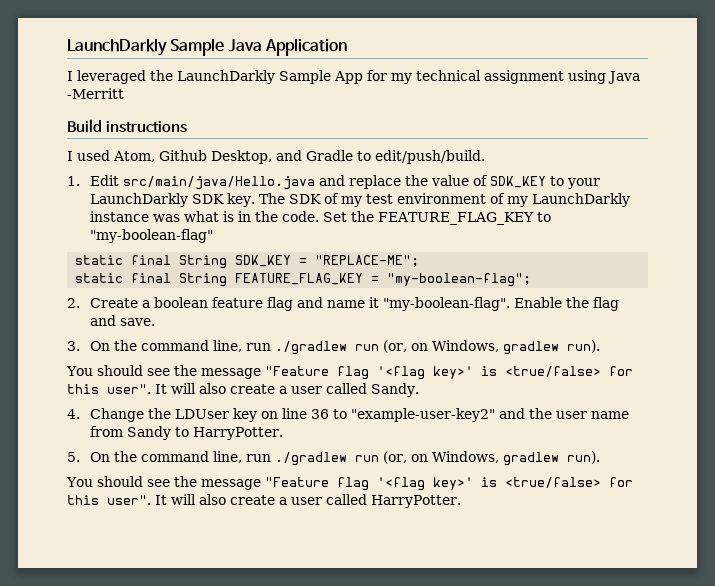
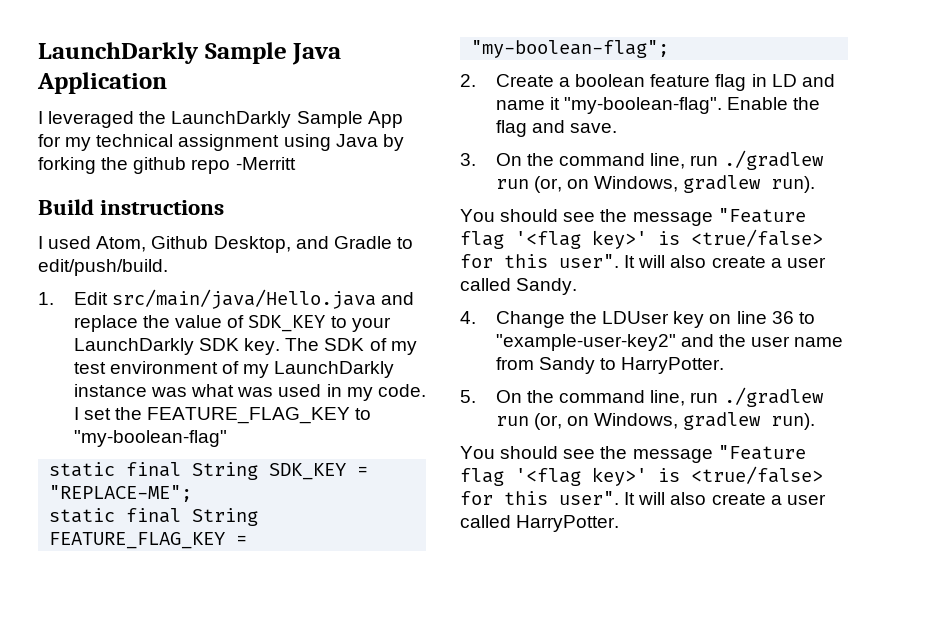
- I leveraged the LaunchDarkly Sample App for my technical assignment using Java -Merritt
+ I leveraged the LaunchDarkly Sample App for my technical assignment using Java by forking the github repo -Merritt
- The SDK of my test environment of my LaunchDarkly instance was what is in the code. Set the FEATURE_FLAG_KEY to "my-boolean-flag"
+ The SDK of my test environment of my LaunchDarkly instance was what was used in my code. I set the FEATURE_FLAG_KEY to "my-boolean-flag"
- 2. Create a boolean feature flag and name it "my-boolean-flag".
+ 2. Create a boolean feature flag in LD and name it "my-boolean-flag".

